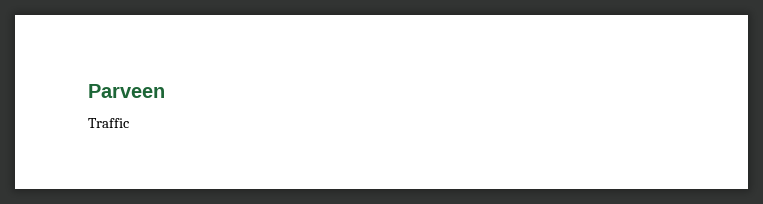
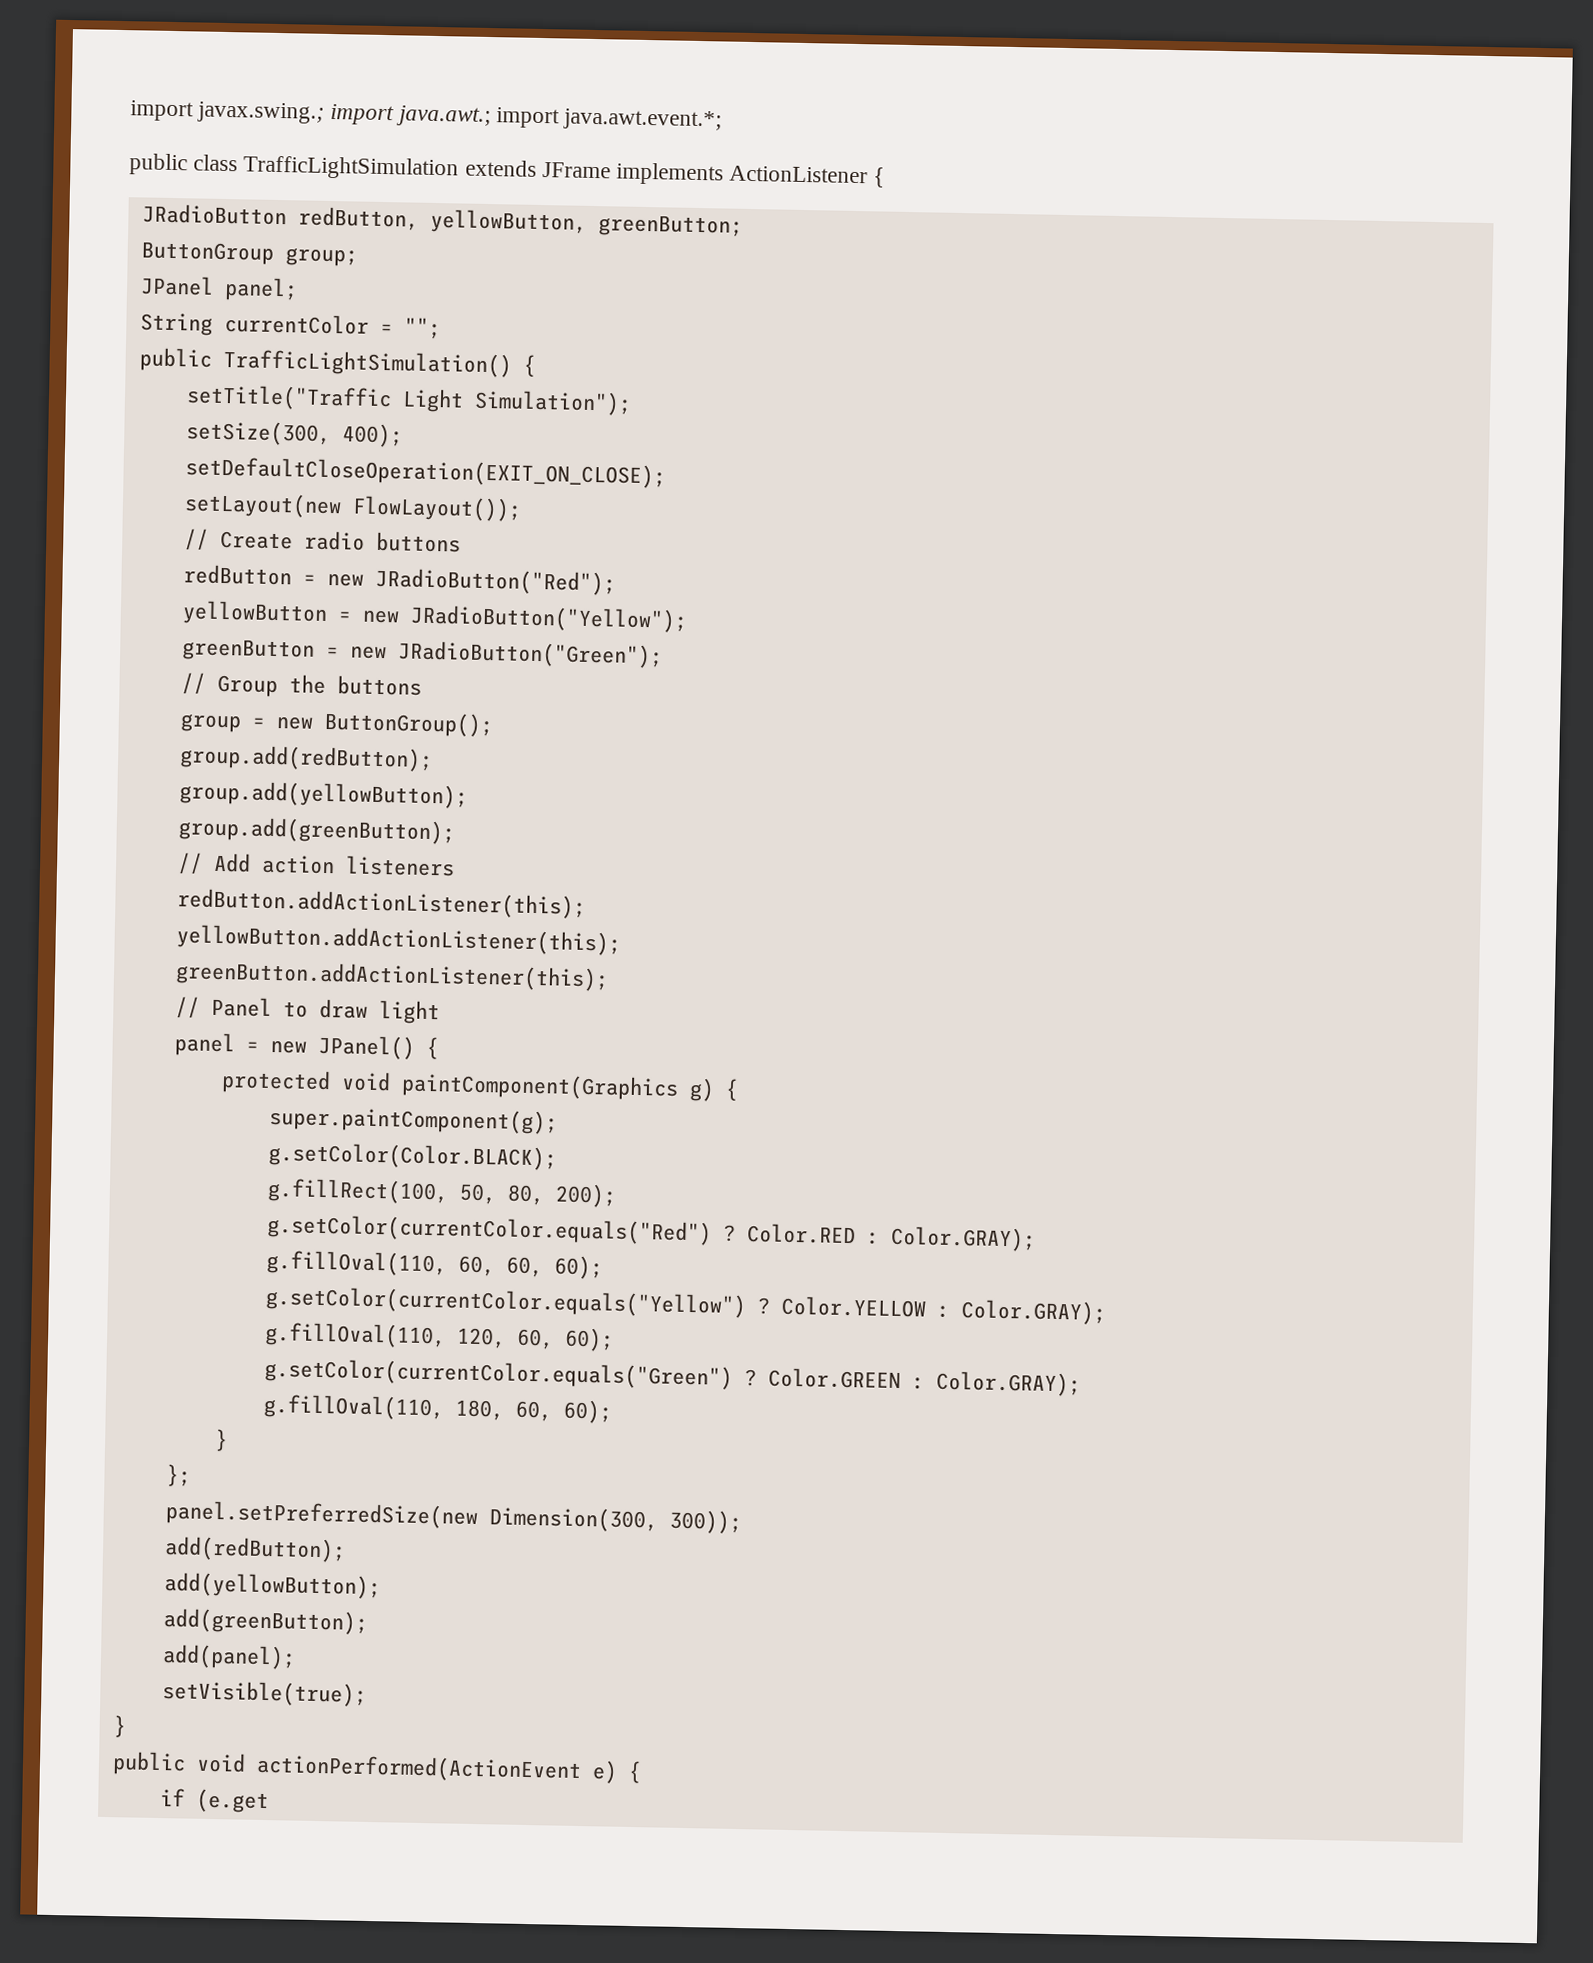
- Parveen
- Traffic
+ import javax.swing.; import java.awt.; import java.awt.event.*;
+ public class TrafficLightSimulation extends JFrame implements ActionListener {
+ JRadioButton redButton, yellowButton, greenButton;
+ ButtonGroup group;
+ JPanel panel;
+ String currentColor = "";
+ public TrafficLightSimulation() {
+ setTitle("Traffic Light Simulation");
+ setSize(300, 400);
+ setDefaultCloseOperation(EXIT_ON_CLOSE);
+ setLayout(new FlowLayout());
+ // Create radio buttons
+ redButton = new JRadioButton("Red");
+ yellowButton = new JRadioButton("Yellow");
+ greenButton = new JRadioButton("Green");
+ // Group the buttons
+ group = new ButtonGroup();
+ group.add(redButton);
+ group.add(yellowButton);
+ group.add(greenButton);
+ // Add action listeners
+ redButton.addActionListener(this);
+ yellowButton.addActionListener(this);
+ greenButton.addActionListener(this);
+ // Panel to draw light
+ panel = new JPanel() {
+ protected void paintComponent(Graphics g) {
+ super.paintComponent(g);
+ g.setColor(Color.BLACK);
+ g.fillRect(100, 50, 80, 200);
+ g.setColor(currentColor.equals("Red") ? Color.RED : Color.GRAY);
+ g.fillOval(110, 60, 60, 60);
+ g.setColor(currentColor.equals("Yellow") ? Color.YELLOW : Color.GRAY);
+ g.fillOval(110, 120, 60, 60);
+ g.setColor(currentColor.equals("Green") ? Color.GREEN : Color.GRAY);
+ g.fillOval(110, 180, 60, 60);
+ }
+ };
+ panel.setPreferredSize(new Dimension(300, 300));
+ add(redButton);
+ add(yellowButton);
+ add(greenButton);
+ add(panel);
+ setVisible(true);
+ }
+ public void actionPerformed(ActionEvent e) {
+ if (e.get

